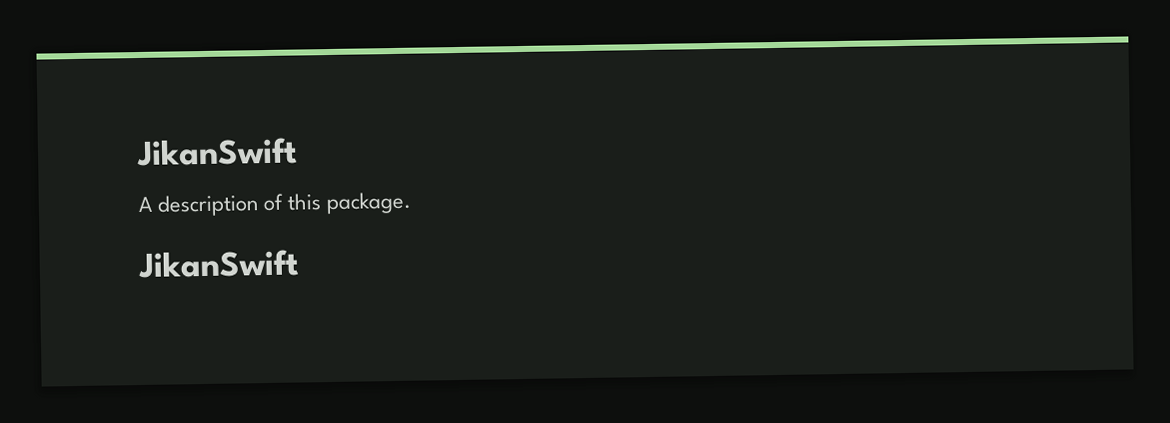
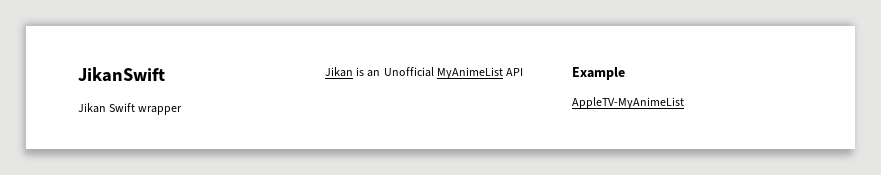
- A description of this package.
- JikanSwift
+ Jikan Swift wrapper
+ Jikan is an Unofficial MyAnimeList API
+ Example
+ AppleTV-MyAnimeList

